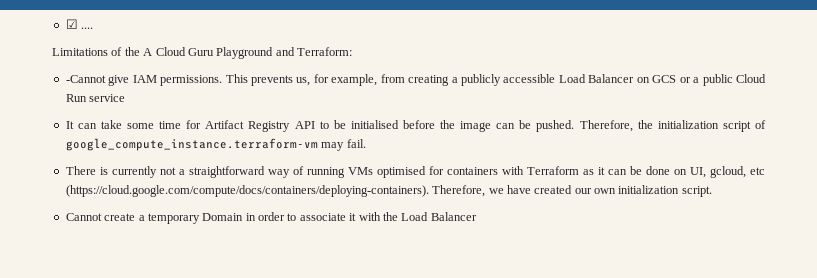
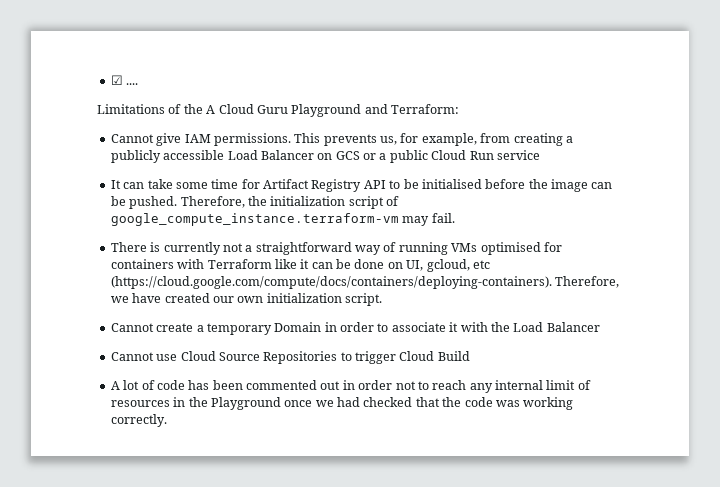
- -Cannot give IAM permissions.
+ Cannot give IAM permissions.
- There is currently not a straightforward way of running VMs optimised for containers with Terraform as it can be done on UI, gcloud, etc (https://cloud.google.com/compute/docs/containers/deploying-containers). Therefore, we have created our own initialization script.
+ There is currently not a straightforward way of running VMs optimised for containers with Terraform like it can be done on UI, gcloud, etc (https://cloud.google.com/compute/docs/containers/deploying-containers). Therefore, we have created our own initialization script.
+ Cannot use Cloud Source Repositories to trigger Cloud Build
+ A lot of code has been commented out in order not to reach any internal limit of resources in the Playground once we had checked that the code was working correctly.

